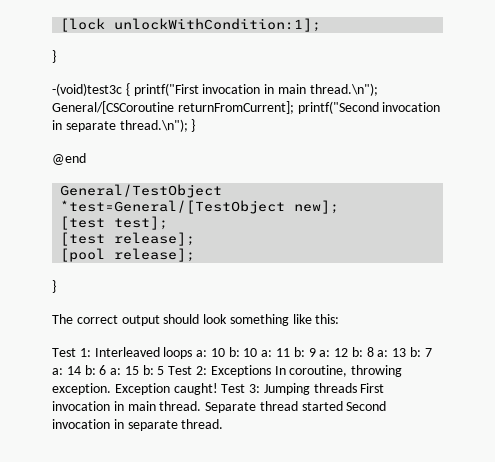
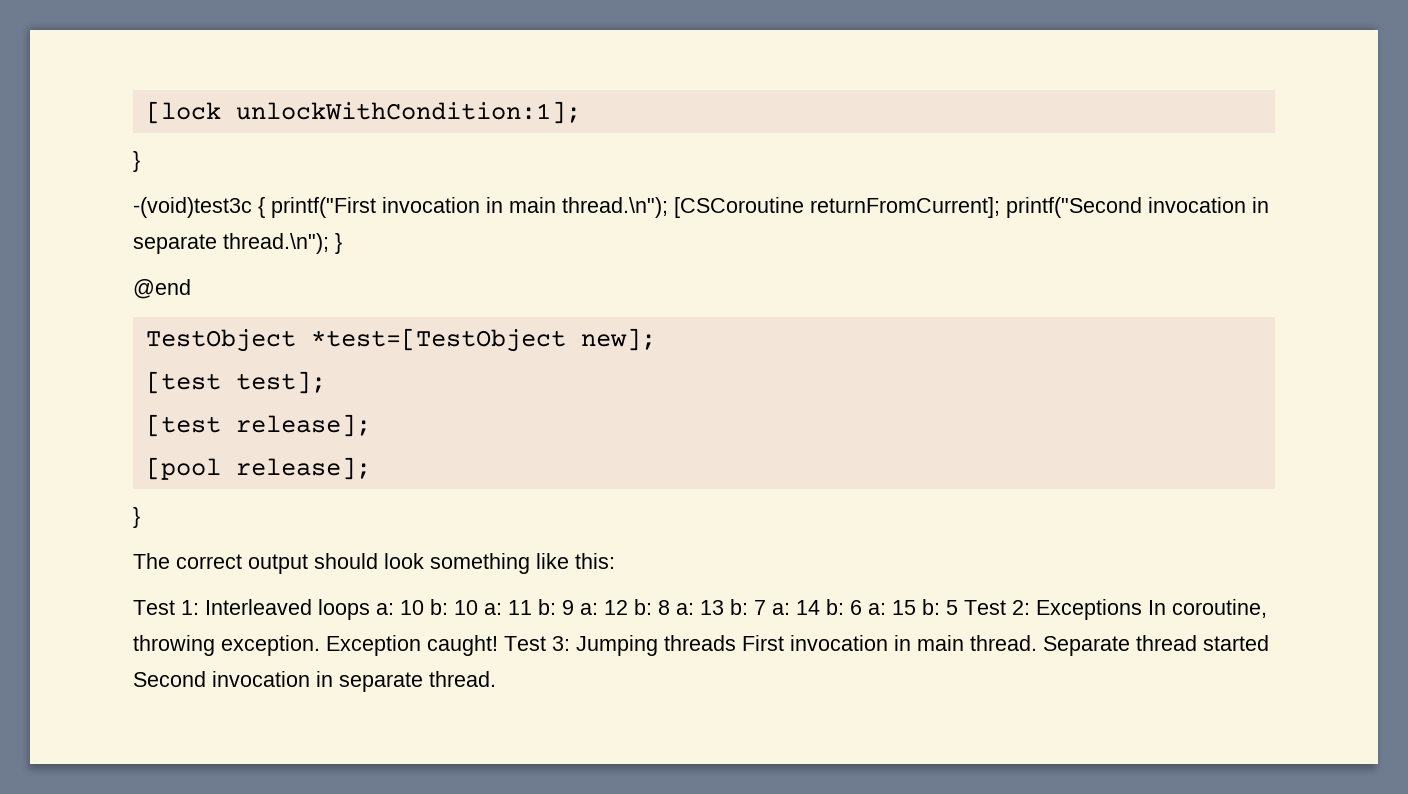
- -(void)test3c { printf("First invocation in main thread.\n"); General/[CSCoroutine returnFromCurrent]; printf("Second invocation in separate thread.\n"); }
+ -(void)test3c { printf("First invocation in main thread.\n"); [CSCoroutine returnFromCurrent]; printf("Second invocation in separate thread.\n"); }
- General/TestObject *test=General/[TestObject new];
+ TestObject *test=[TestObject new];

